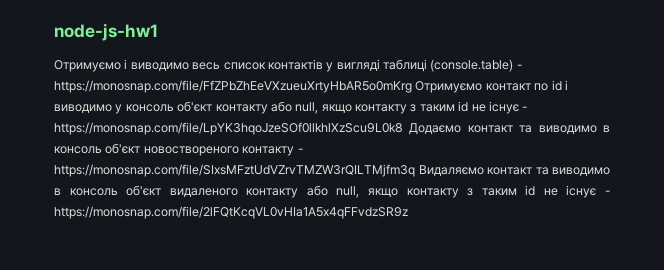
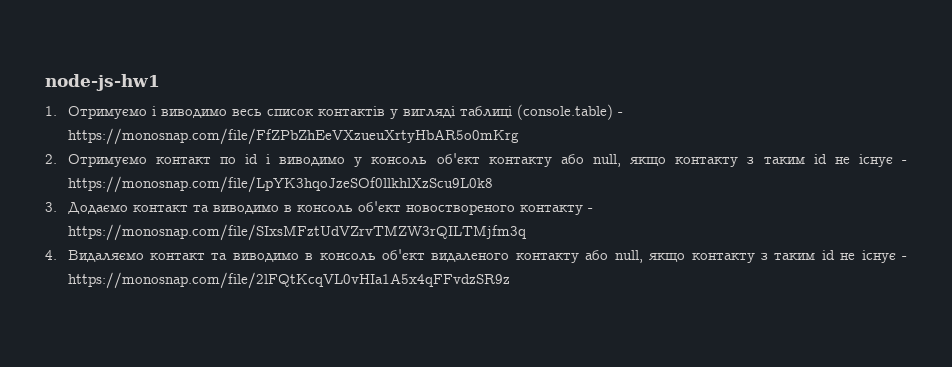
- Отримуємо і виводимо весь список контактів у вигляді таблиці (console.table) - https://monosnap.com/file/FfZPbZhEeVXzueuXrtyHbAR5o0mKrg Отримуємо контакт по id і виводимо у консоль об'єкт контакту або null, якщо контакту з таким id не існує - https://monosnap.com/file/LpYK3hqoJzeSOf0llkhlXzScu9L0k8 Додаємо контакт та виводимо в консоль об'єкт новоствореного контакту - https://monosnap.com/file/SIxsMFztUdVZrvTMZW3rQILTMjfm3q Видаляємо контакт та виводимо в консоль об'єкт видаленого контакту або null, якщо контакту з таким id не існує - https://monosnap.com/file/2lFQtKcqVL0vHIa1A5x4qFFvdzSR9z
+ 1. Отримуємо і виводимо весь список контактів у вигляді таблиці (console.table) - https://monosnap.com/file/FfZPbZhEeVXzueuXrtyHbAR5o0mKrg
+ 2. Отримуємо контакт по id і виводимо у консоль об'єкт контакту або null, якщо контакту з таким id не існує - https://monosnap.com/file/LpYK3hqoJzeSOf0llkhlXzScu9L0k8
+ 3. Додаємо контакт та виводимо в консоль об'єкт новоствореного контакту - https://monosnap.com/file/SIxsMFztUdVZrvTMZW3rQILTMjfm3q
+ 4. Видаляємо контакт та виводимо в консоль об'єкт видаленого контакту або null, якщо контакту з таким id не існує - https://monosnap.com/file/2lFQtKcqVL0vHIa1A5x4qFFvdzSR9z

